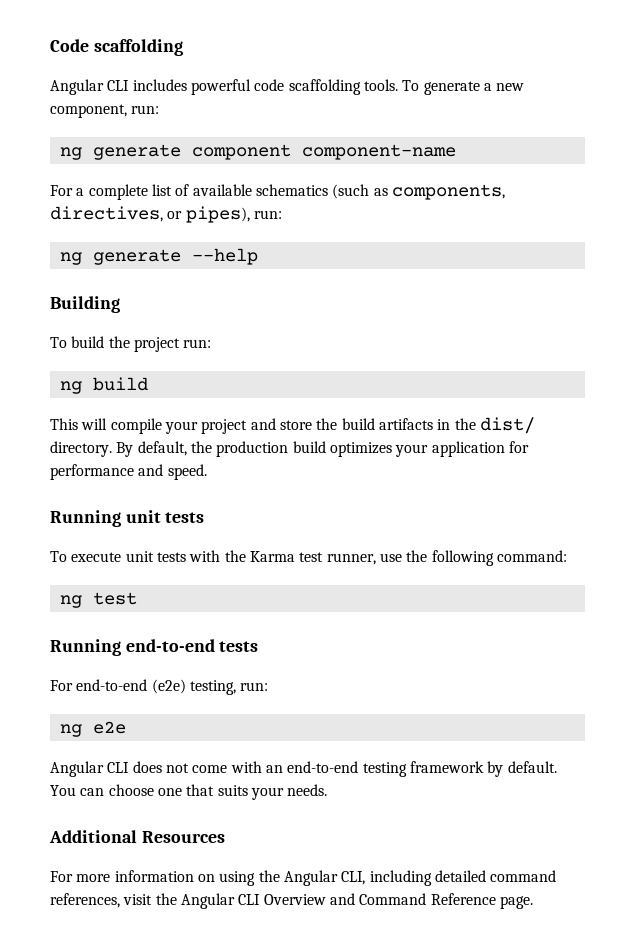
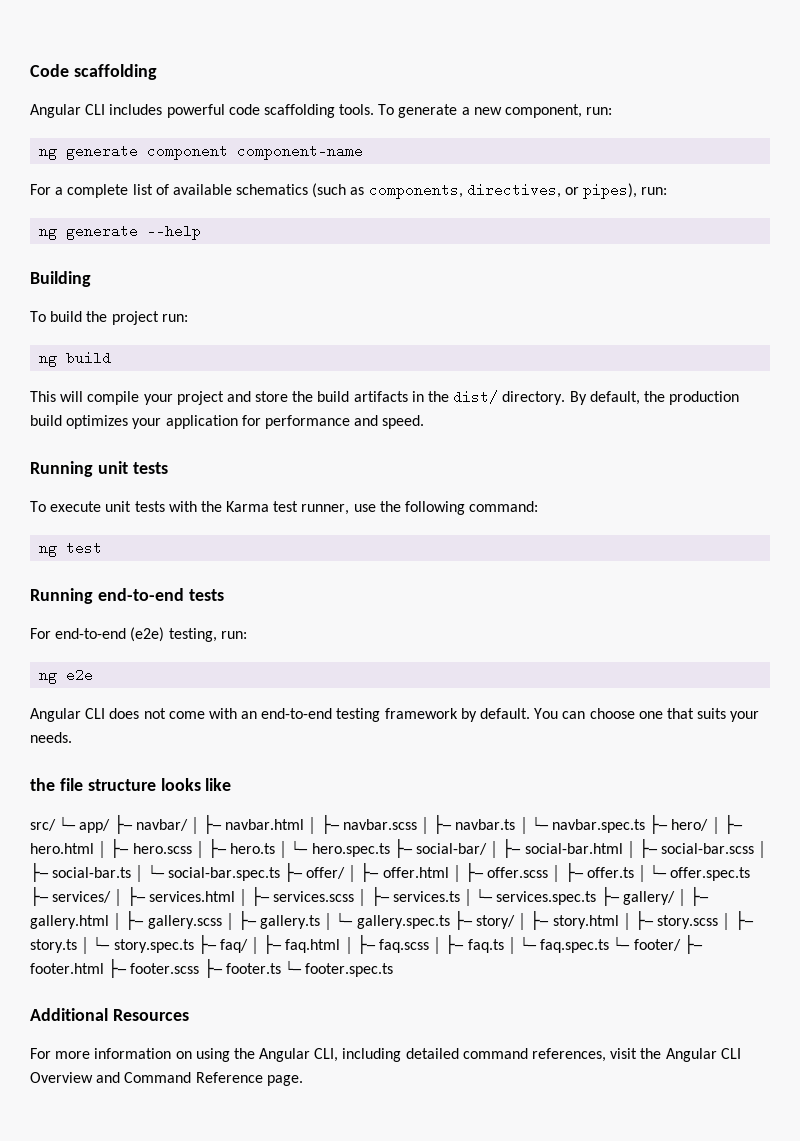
+ the file structure looks like
+ src/ └─ app/ ├─ navbar/ │ ├─ navbar.html │ ├─ navbar.scss │ ├─ navbar.ts │ └─ navbar.spec.ts ├─ hero/ │ ├─ hero.html │ ├─ hero.scss │ ├─ hero.ts │ └─ hero.spec.ts ├─ social-bar/ │ ├─ social-bar.html │ ├─ social-bar.scss │ ├─ social-bar.ts │ └─ social-bar.spec.ts ├─ offer/ │ ├─ offer.html │ ├─ offer.scss │ ├─ offer.ts │ └─ offer.spec.ts ├─ services/ │ ├─ services.html │ ├─ services.scss │ ├─ services.ts │ └─ services.spec.ts ├─ gallery/ │ ├─ gallery.html │ ├─ gallery.scss │ ├─ gallery.ts │ └─ gallery.spec.ts ├─ story/ │ ├─ story.html │ ├─ story.scss │ ├─ story.ts │ └─ story.spec.ts ├─ faq/ │ ├─ faq.html │ ├─ faq.scss │ ├─ faq.ts │ └─ faq.spec.ts └─ footer/ ├─ footer.html ├─ footer.scss ├─ footer.ts └─ footer.spec.ts

